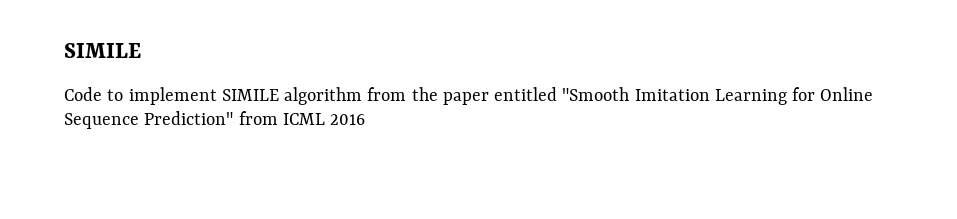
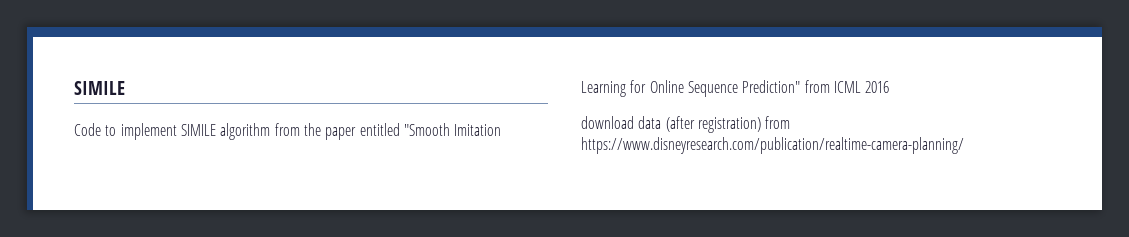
+ download data (after registration) from https://www.disneyresearch.com/publication/realtime-camera-planning/

